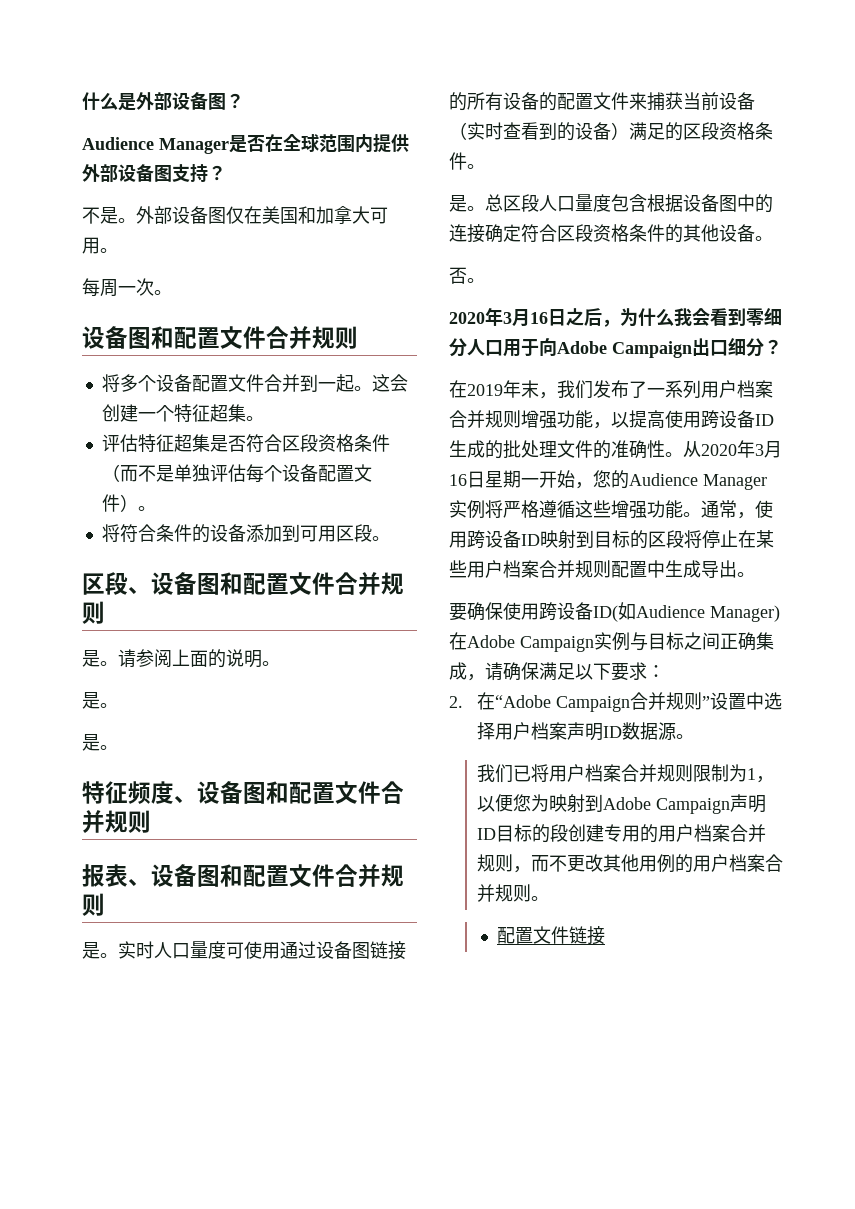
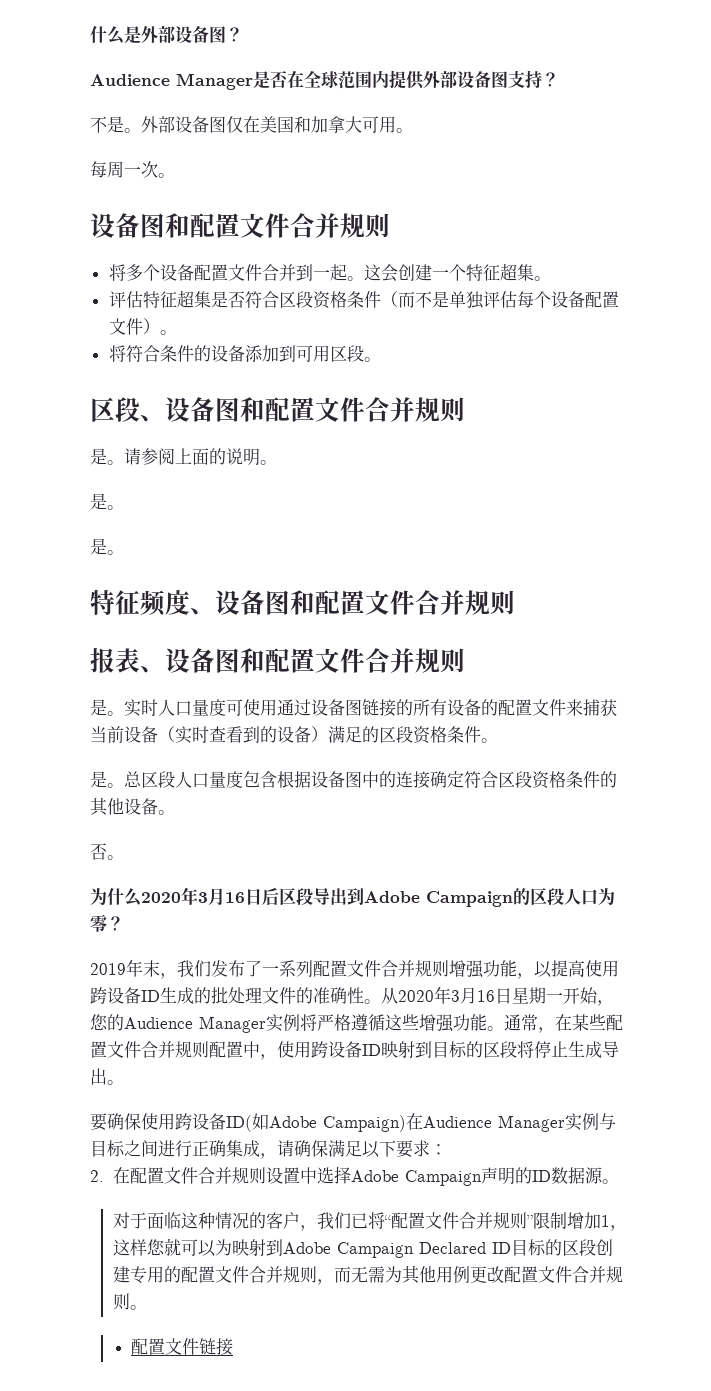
- 2020年3月16日之后，为什么我会看到零细分人口用于向Adobe Campaign出口细分？
- 在2019年末，我们发布了一系列用户档案合并规则增强功能，以提高使用跨设备ID生成的批处理文件的准确性。
+ 为什么2020年3月16日后区段导出到Adobe Campaign的区段人口为零？
+ 2019年末，我们发布了一系列配置文件合并规则增强功能，以提高使用跨设备ID生成的批处理文件的准确性。
- 通常，使用跨设备ID映射到目标的区段将停止在某些用户档案合并规则配置中生成导出。
+ 通常，在某些配置文件合并规则配置中，使用跨设备ID映射到目标的区段将停止生成导出。
- 要确保使用跨设备ID(如Audience Manager)在Adobe Campaign实例与目标之间正确集成，请确保满足以下要求：
+ 要确保使用跨设备ID(如Adobe Campaign)在Audience Manager实例与目标之间进行正确集成，请确保满足以下要求：
- 2.在“Adobe Campaign合并规则”设置中选择用户档案声明ID数据源。
+ 2.在配置文件合并规则设置中选择Adobe Campaign声明的ID数据源。
- 我们已将用户档案合并规则限制为1，以便您为映射到Adobe Campaign声明ID目标的段创建专用的用户档案合并规则，而不更改其他用例的用户档案合并规则。
+ 对于面临这种情况的客户，我们已将“配置文件合并规则”限制增加1，这样您就可以为映射到Adobe Campaign Declared ID目标的区段创建专用的配置文件合并规则，而无需为其他用例更改配置文件合并规则。

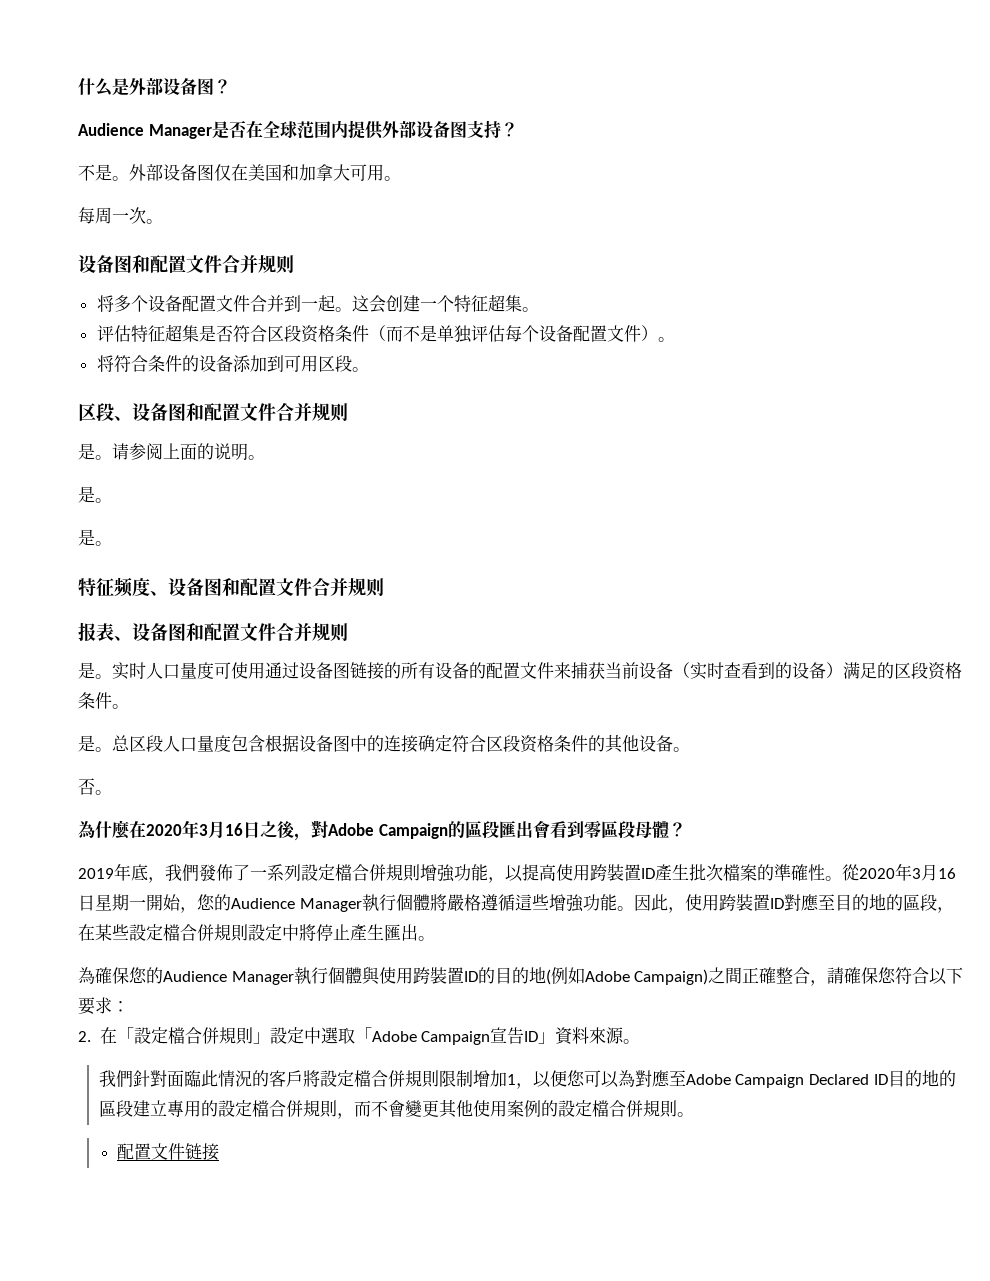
- 为什么2020年3月16日后区段导出到Adobe Campaign的区段人口为零？
- 2019年末，我们发布了一系列配置文件合并规则增强功能，以提高使用跨设备ID生成的批处理文件的准确性。从2020年3月16日星期一开始，您的Audience Manager实例将严格遵循这些增强功能。通常，在某些配置文件合并规则配置中，使用跨设备ID映射到目标的区段将停止生成导出。
- 要确保使用跨设备ID(如Adobe Campaign)在Audience Manager实例与目标之间进行正确集成，请确保满足以下要求：
- 2.在配置文件合并规则设置中选择Adobe Campaign声明的ID数据源。
- 对于面临这种情况的客户，我们已将“配置文件合并规则”限制增加1，这样您就可以为映射到Adobe Campaign Declared ID目标的区段创建专用的配置文件合并规则，而无需为其他用例更改配置文件合并规则。
+ 為什麼在2020年3月16日之後，對Adobe Campaign的區段匯出會看到零區段母體？
+ 2019年底，我們發佈了一系列設定檔合併規則增強功能，以提高使用跨裝置ID產生批次檔案的準確性。從2020年3月16日星期一開始，您的Audience Manager執行個體將嚴格遵循這些增強功能。因此，使用跨裝置ID對應至目的地的區段，在某些設定檔合併規則設定中將停止產生匯出。
+ 為確保您的Audience Manager執行個體與使用跨裝置ID的目的地(例如Adobe Campaign)之間正確整合，請確保您符合以下要求：
+ 2.在「設定檔合併規則」設定中選取「Adobe Campaign宣告ID」資料來源。
+ 我們針對面臨此情況的客戶將設定檔合併規則限制增加1，以便您可以為對應至Adobe Campaign Declared ID目的地的區段建立專用的設定檔合併規則，而不會變更其他使用案例的設定檔合併規則。

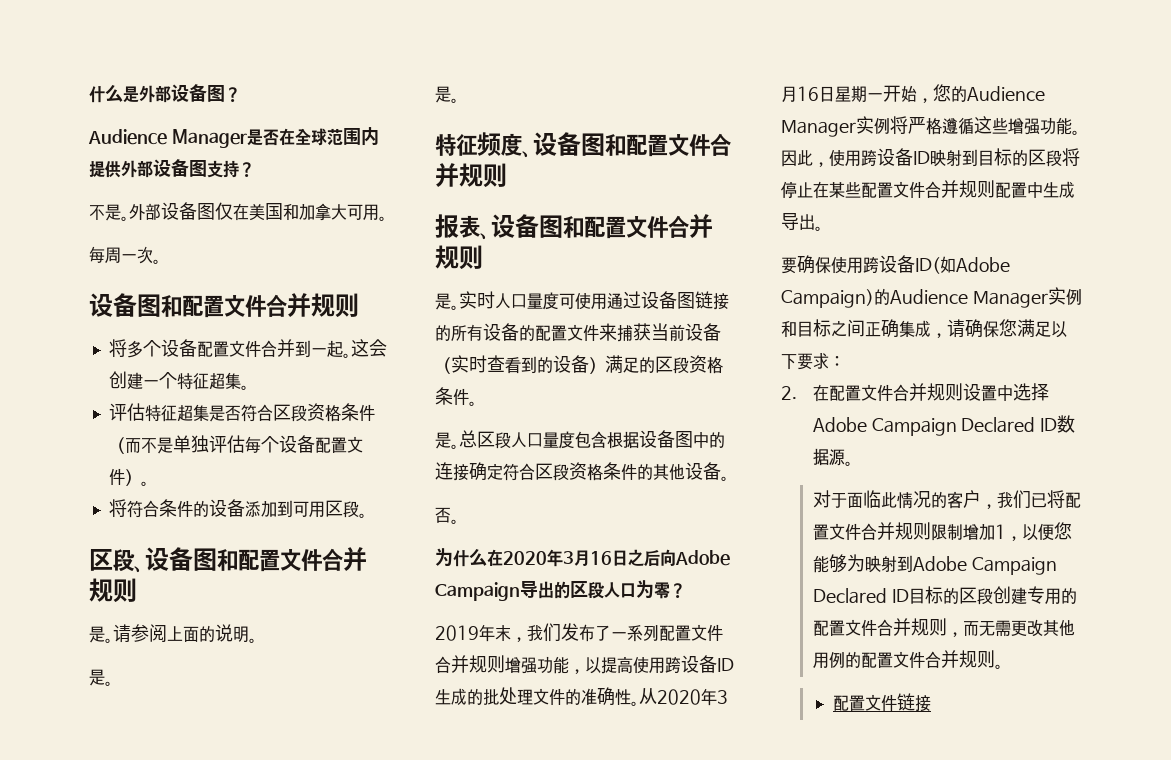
- 為什麼在2020年3月16日之後，對Adobe Campaign的區段匯出會看到零區段母體？
- 2019年底，我們發佈了一系列設定檔合併規則增強功能，以提高使用跨裝置ID產生批次檔案的準確性。從2020年3月16日星期一開始，您的Audience Manager執行個體將嚴格遵循這些增強功能。
+ 为什么在2020年3月16日之后向Adobe Campaign导出的区段人口为零？
+ 2019年末，我们发布了一系列配置文件合并规则增强功能，以提高使用跨设备ID生成的批处理文件的准确性。从2020年3月16日星期一开始，您的Audience Manager实例将严格遵循这些增强功能。
- 因此，使用跨裝置ID對應至目的地的區段，在某些設定檔合併規則設定中將停止產生匯出。
- 為確保您的Audience Manager執行個體與使用跨裝置ID的目的地(例如Adobe Campaign)之間正確整合，請確保您符合以下要求：
- 2.在「設定檔合併規則」設定中選取「Adobe Campaign宣告ID」資料來源。
- 我們針對面臨此情況的客戶將設定檔合併規則限制增加1，以便您可以為對應至Adobe Campaign Declared ID目的地的區段建立專用的設定檔合併規則，而不會變更其他使用案例的設定檔合併規則。
+ 因此，使用跨设备ID映射到目标的区段将停止在某些配置文件合并规则配置中生成导出。
+ 要确保使用跨设备ID(如Adobe Campaign)的Audience Manager实例和目标之间正确集成，请确保您满足以下要求：
+ 2.在配置文件合并规则设置中选择Adobe Campaign Declared ID数据源。
+ 对于面临此情况的客户，我们已将配置文件合并规则限制增加1，以便您能够为映射到Adobe Campaign Declared ID目标的区段创建专用的配置文件合并规则，而无需更改其他用例的配置文件合并规则。

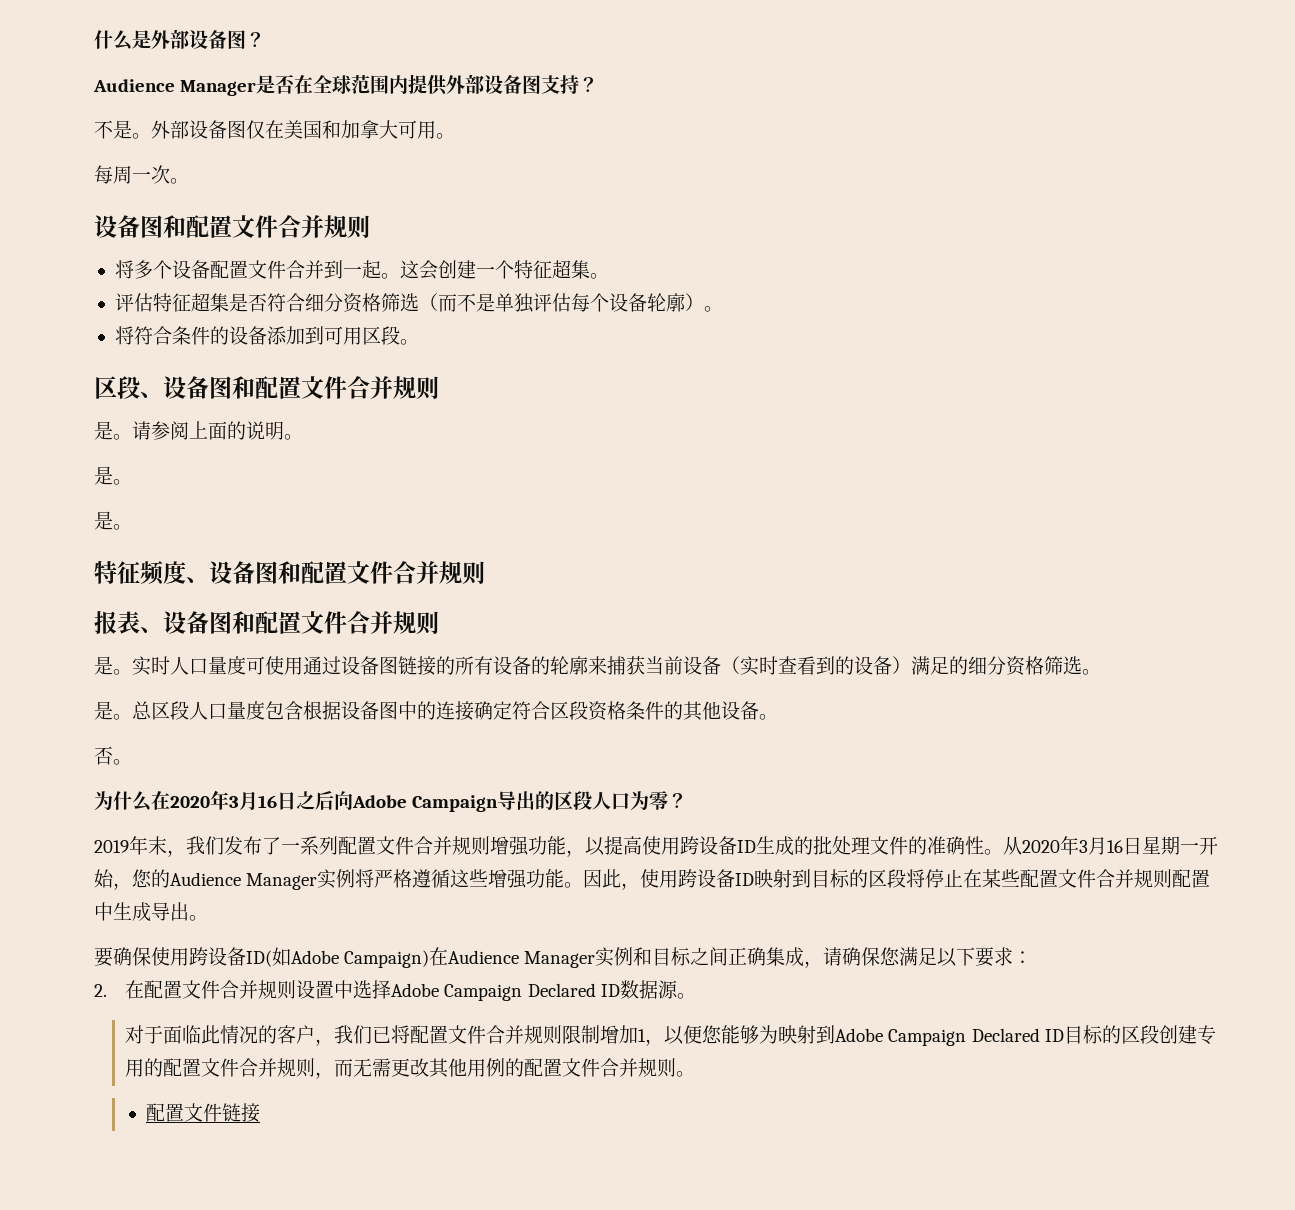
- 评估特征超集是否符合区段资格条件（而不是单独评估每个设备配置文件）。
+ 评估特征超集是否符合细分资格筛选（而不是单独评估每个设备轮廓）。
- 实时人口量度可使用通过设备图链接的所有设备的配置文件来捕获当前设备（实时查看到的设备）满足的区段资格条件。
+ 实时人口量度可使用通过设备图链接的所有设备的轮廓来捕获当前设备（实时查看到的设备）满足的细分资格筛选。
- 要确保使用跨设备ID(如Adobe Campaign)的Audience Manager实例和目标之间正确集成，请确保您满足以下要求：
+ 要确保使用跨设备ID(如Adobe Campaign)在Audience Manager实例和目标之间正确集成，请确保您满足以下要求：

